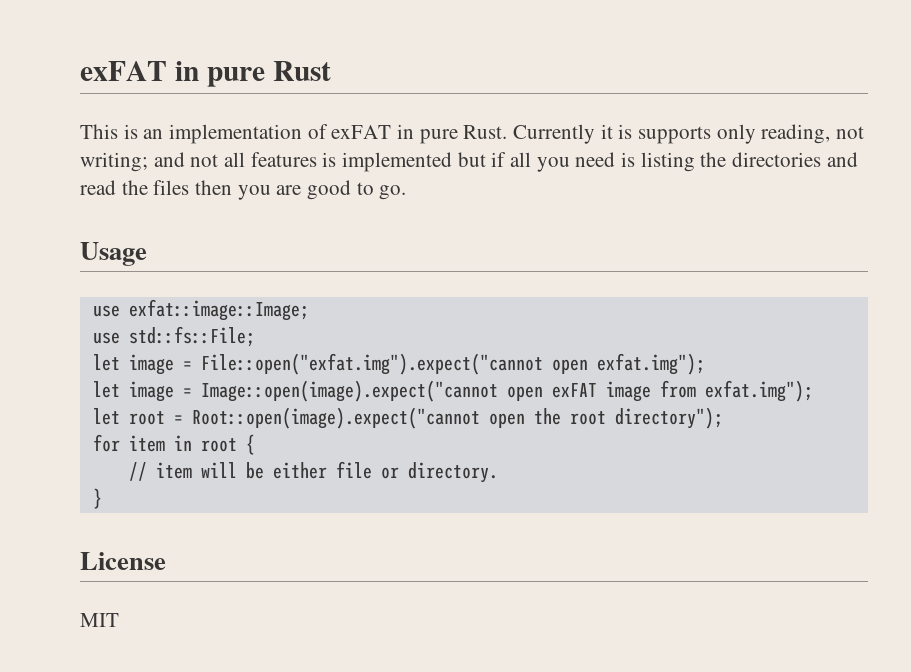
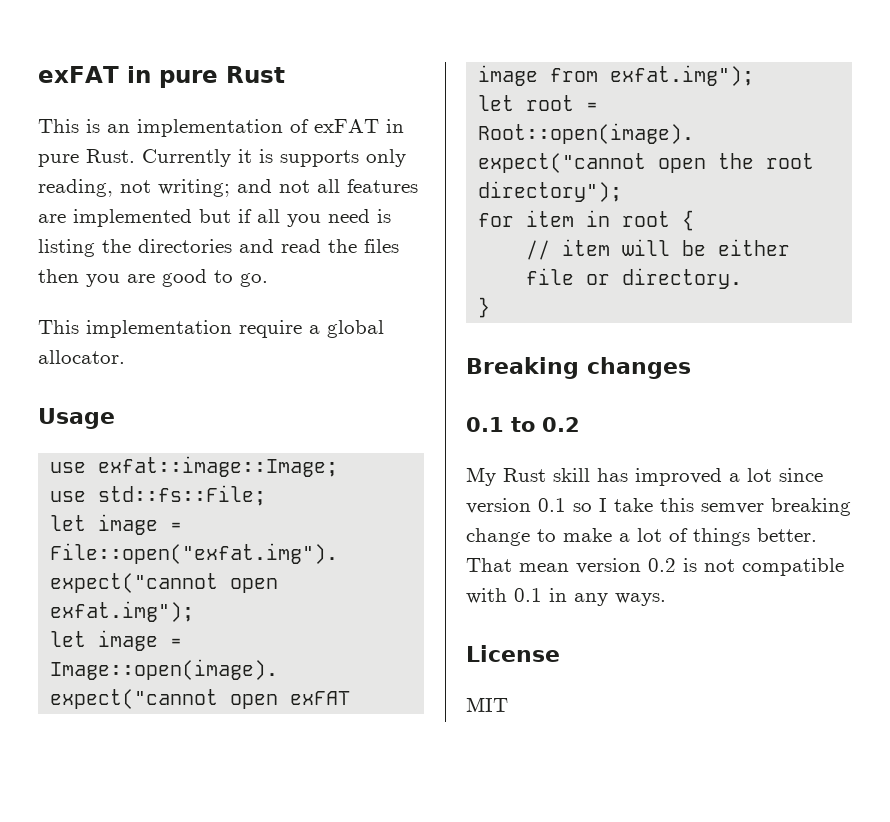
- Currently it is supports only reading, not writing; and not all features is implemented but if all you need is listing the directories and read the files then you are good to go.
+ Currently it is supports only reading, not writing; and not all features are implemented but if all you need is listing the directories and read the files then you are good to go.
+ This implementation require a global allocator.
+ Breaking changes
+ 0.1 to 0.2
+ My Rust skill has improved a lot since version 0.1 so I take this semver breaking change to make a lot of things better. That mean version 0.2 is not compatible with 0.1 in any ways.

